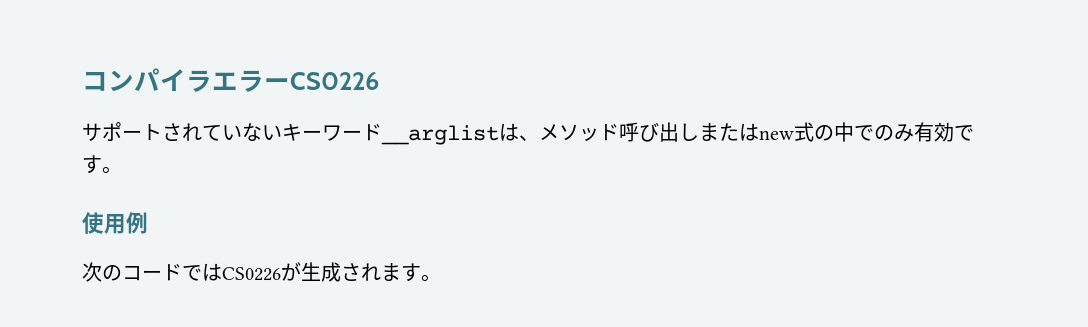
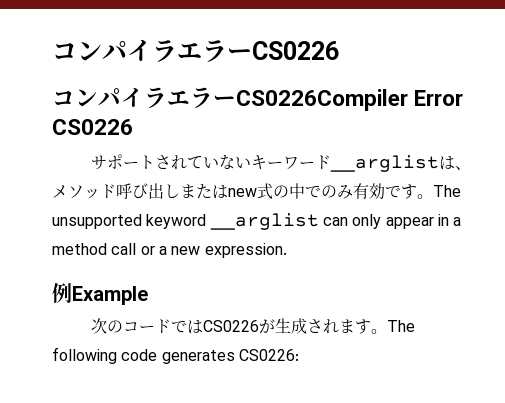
+ コンパイラエラーCS0226Compiler Error CS0226
- サポートされていないキーワード__arglistは、メソッド呼び出しまたはnew式の中でのみ有効です。
- 使用例
+ サポートされていないキーワード__arglistは、メソッド呼び出しまたはnew式の中でのみ有効です。The unsupported keyword __arglist can only appear in a method call or a new expression.
+ 例Example
+ The following code generates CS0226:

